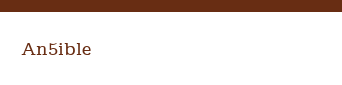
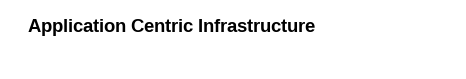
- An5ible
+ Application Centric Infrastructure

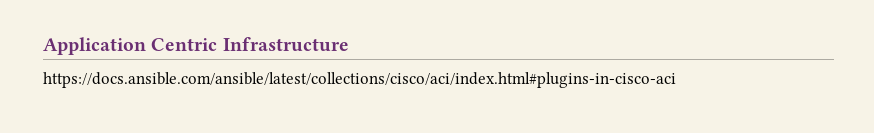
+ https://docs.ansible.com/ansible/latest/collections/cisco/aci/index.html#plugins-in-cisco-aci

